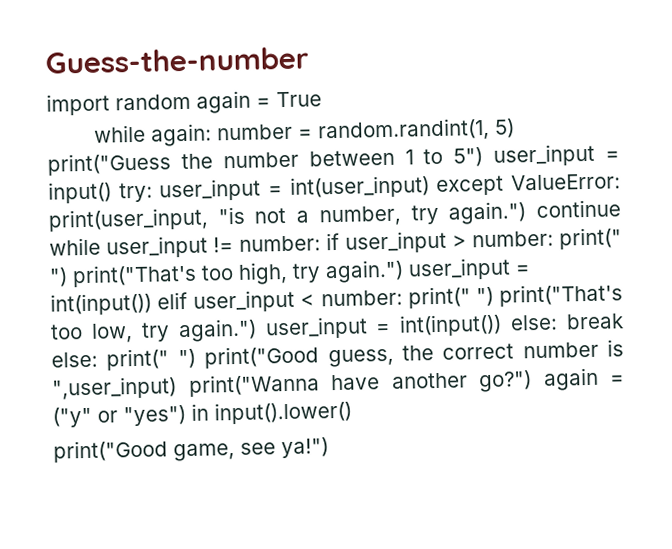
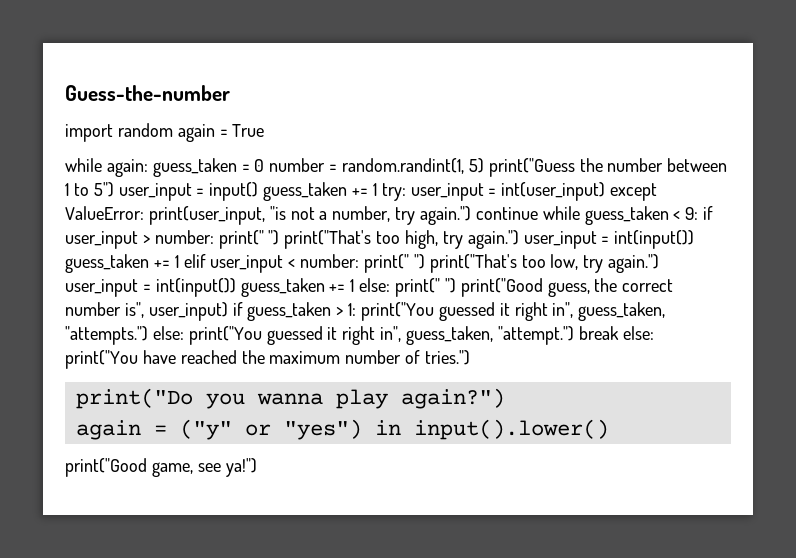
- number = random.randint(1, 5) print("Guess the number between 1 to 5") user_input = input() try:
+ guess_taken = 0 number = random.randint(1, 5) print("Guess the number between 1 to 5") user_input = input() guess_taken += 1 try:
- print(user_input, "is not a number, try again.") continue while user_input != number:
+ print(user_input, "is not a number, try again.") continue while guess_taken < 9:
- print(" ") print("That's too high, try again.") user_input = int(input()) elif user_input < number:
+ print(" ") print("That's too high, try again.") user_input = int(input()) guess_taken += 1 elif user_input < number:
- print(" ") print("That's too low, try again.") user_input = int(input()) else: break else:
+ print(" ") print("That's too low, try again.") user_input = int(input()) guess_taken += 1 else:
- print(" ") print("Good guess, the correct number is ",user_input) print("Wanna have another go?") again = ("y" or "yes") in input().lower()
+ print(" ") print("Good guess, the correct number is", user_input) if guess_taken > 1: print("You guessed it right in", guess_taken, "attempts.") else: print("You guessed it right in", guess_taken, "attempt.") break else: print("You have reached the maximum number of tries.")
+ print("Do you wanna play again?")
+ again = ("y" or "yes") in input().lower()

